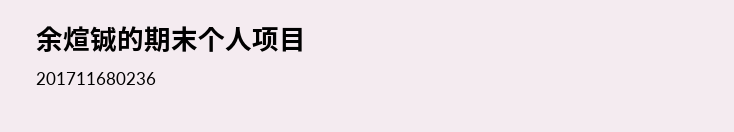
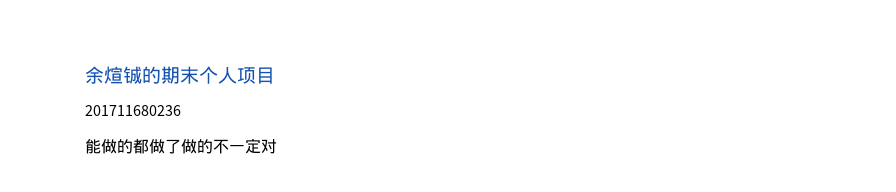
+ 能做的都做了做的不一定对

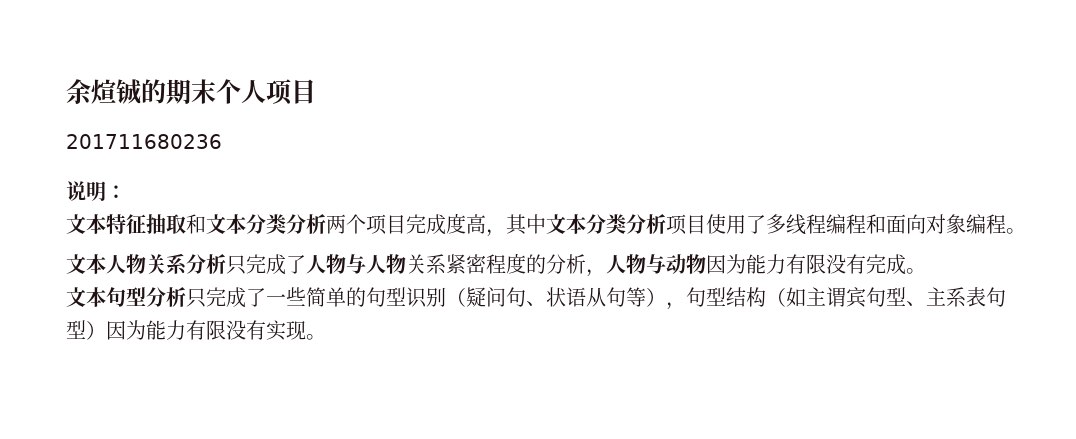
- 能做的都做了做的不一定对
+ 说明：
+ 文本特征抽取和文本分类分析两个项目完成度高，其中文本分类分析项目使用了多线程编程和面向对象编程。
+ 文本人物关系分析只完成了人物与人物关系紧密程度的分析，人物与动物因为能力有限没有完成。
+ 文本句型分析只完成了一些简单的句型识别（疑问句、状语从句等），句型结构（如主谓宾句型、主系表句型）因为能力有限没有实现。

